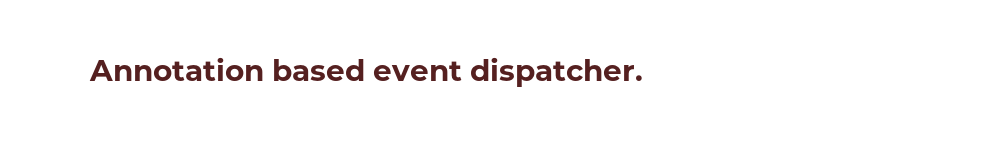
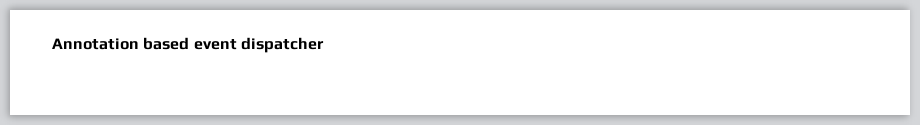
- Annotation based event dispatcher.
+ Annotation based event dispatcher

